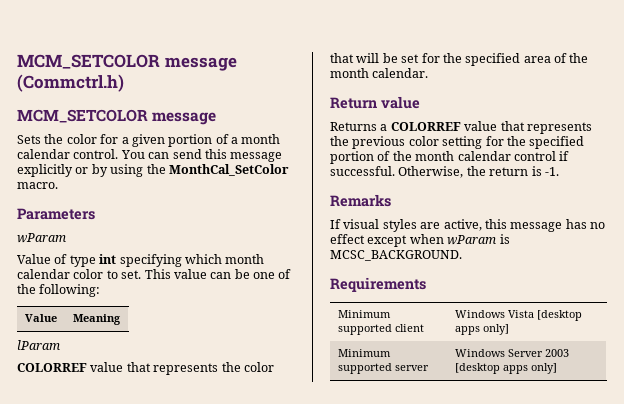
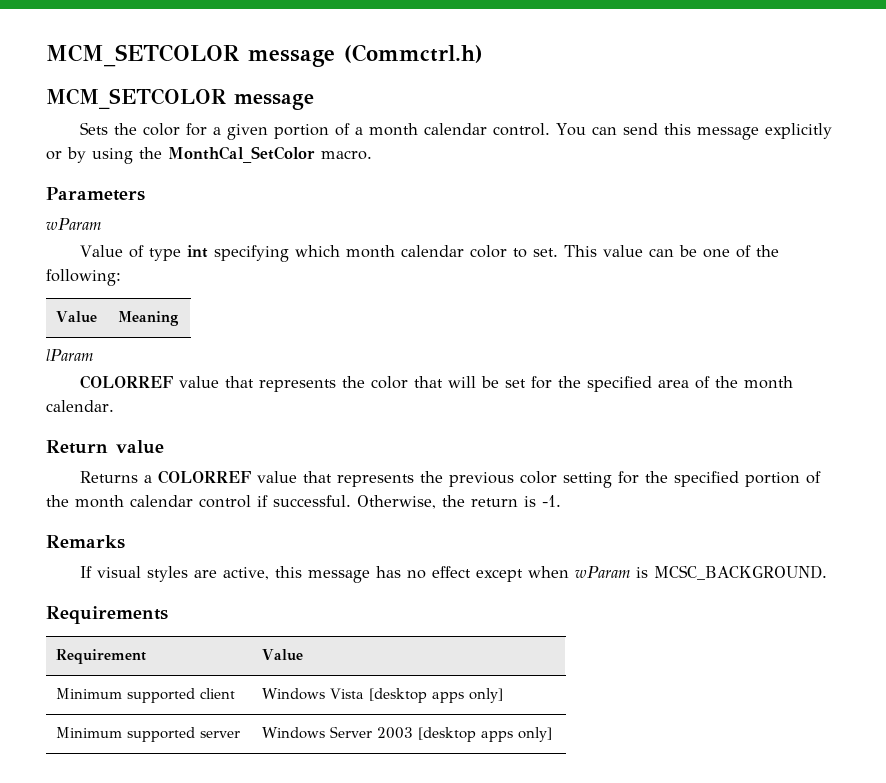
+ Requirement | Value

